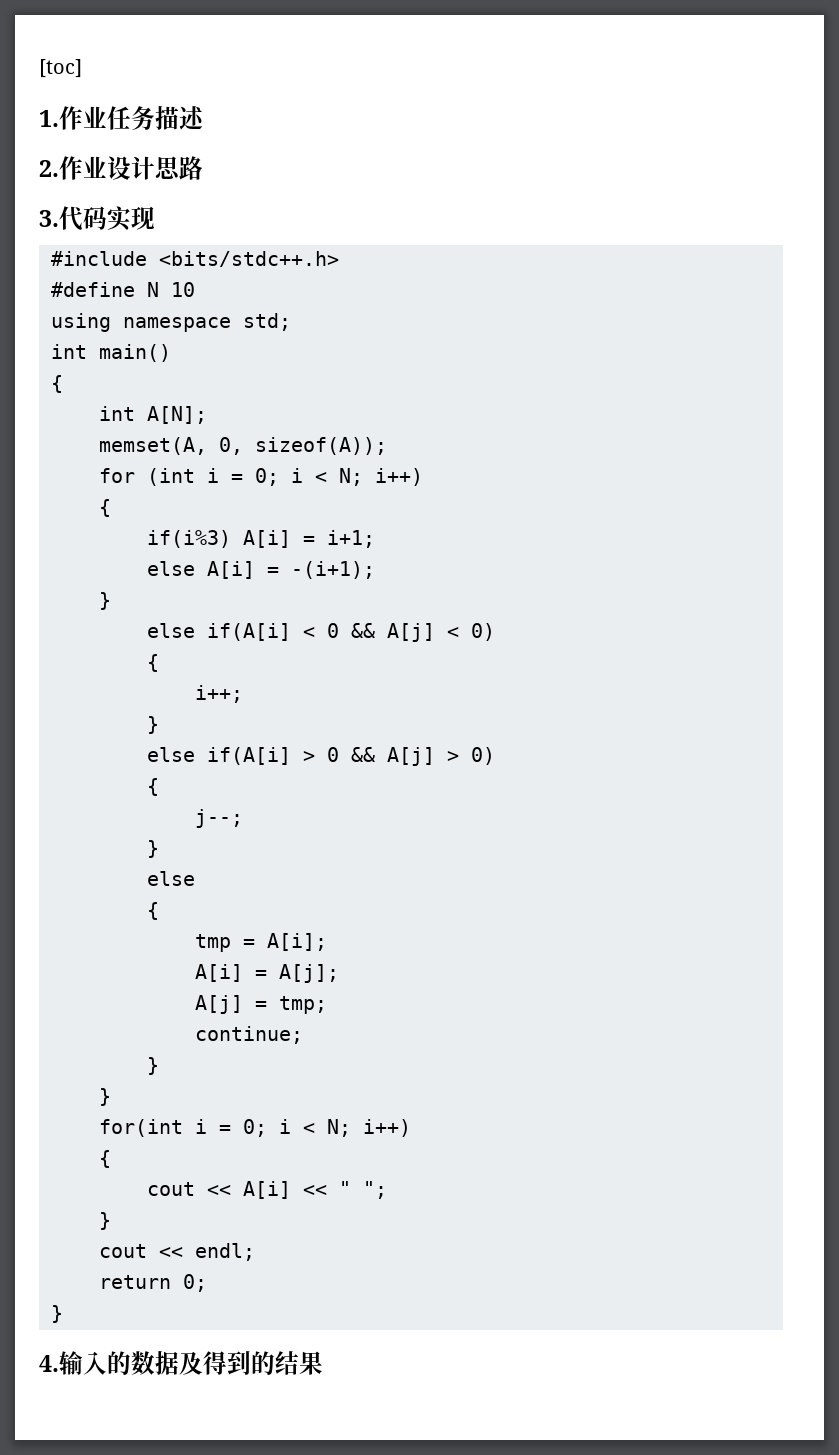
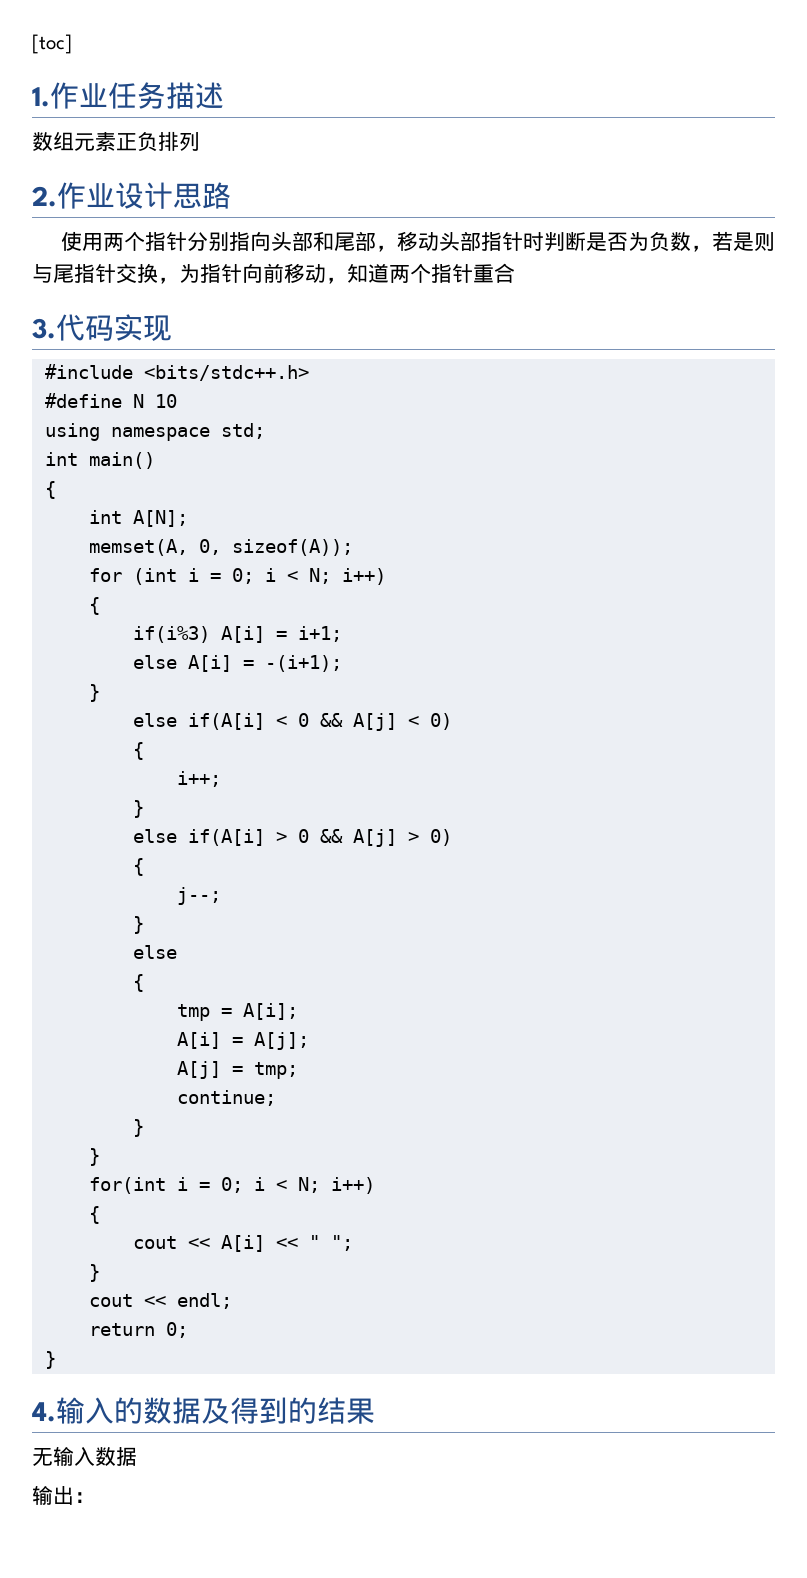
+ 数组元素正负排列
+ 使用两个指针分别指向头部和尾部，移动头部指针时判断是否为负数，若是则与尾指针交换，为指针向前移动，知道两个指针重合
+ 无输入数据
+ 输出：

